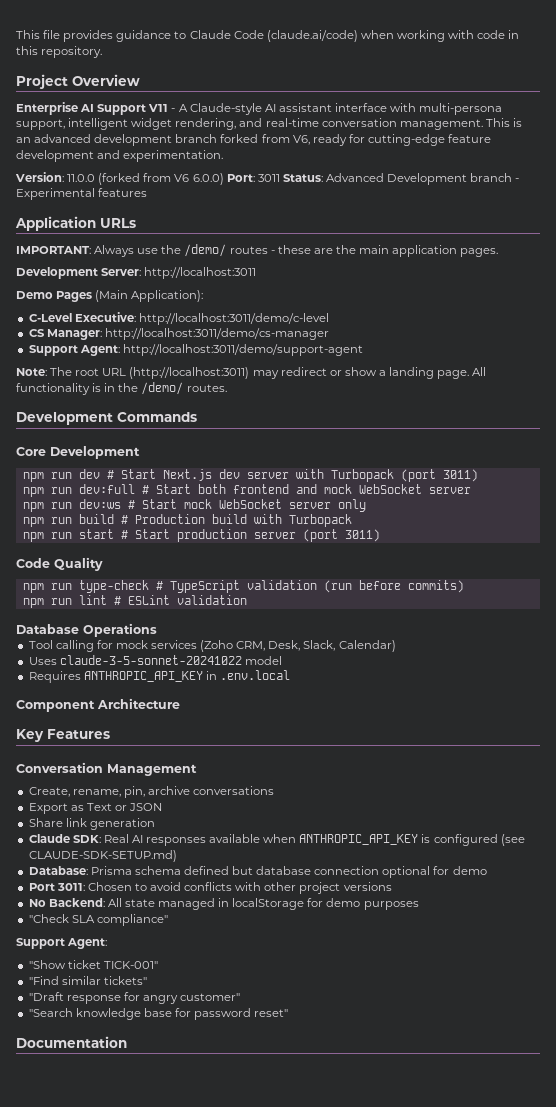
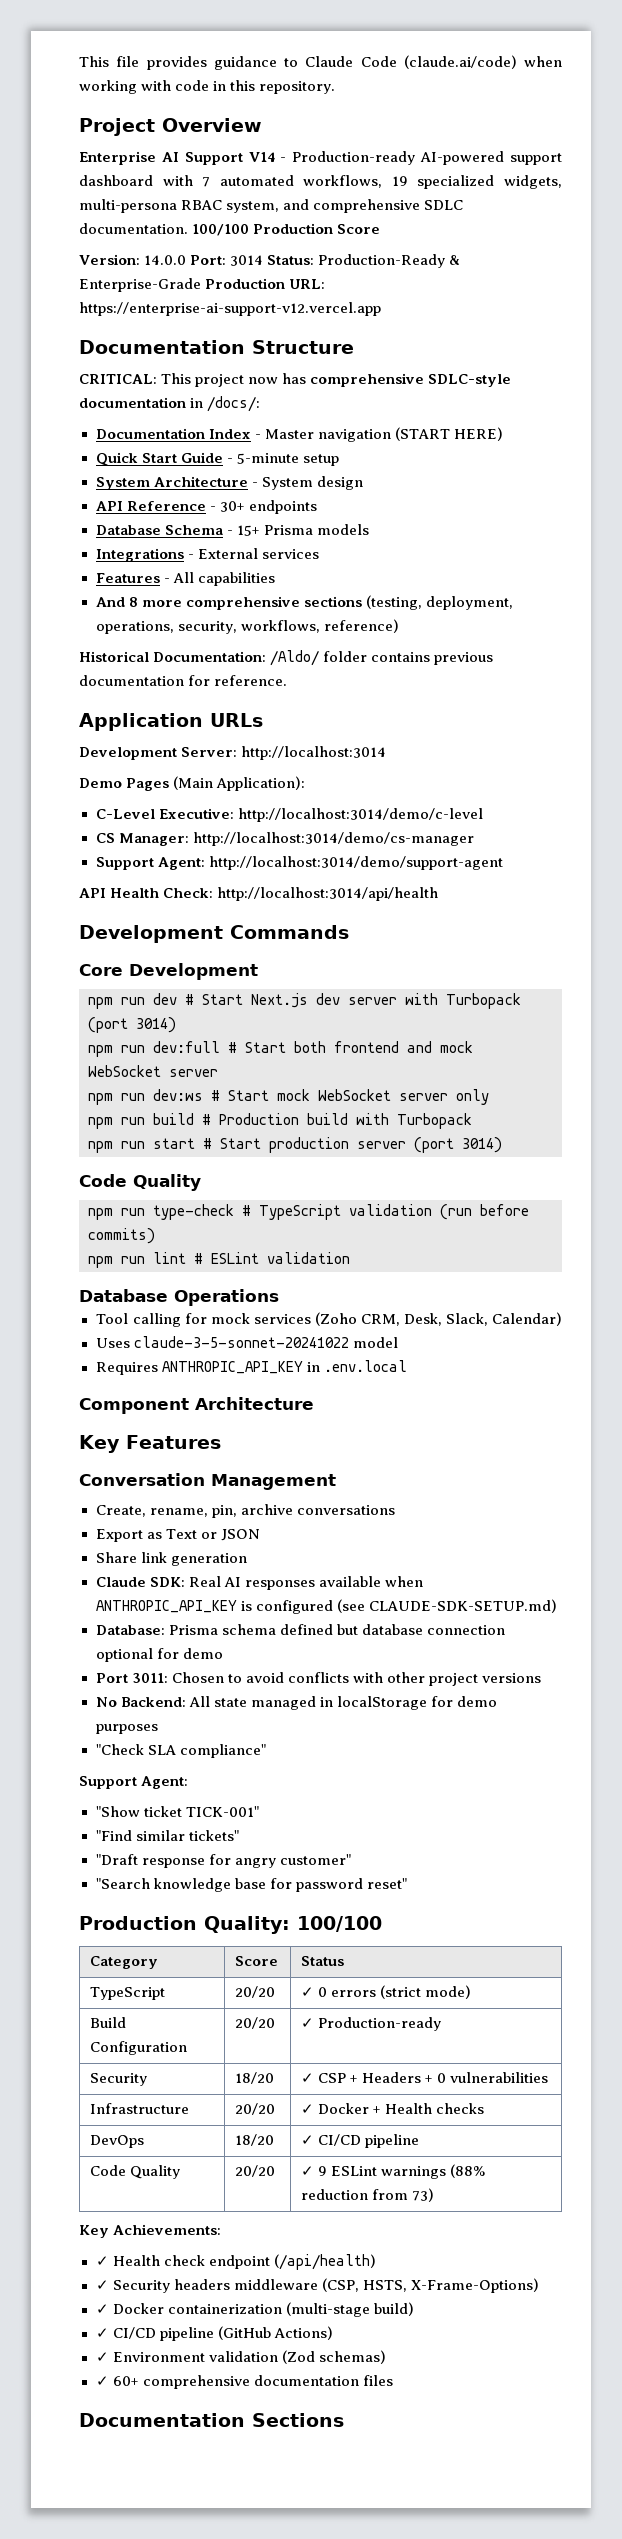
- Enterprise AI Support V11 - A Claude-style AI assistant interface with multi-persona support, intelligent widget rendering, and real-time conversation management. This is an advanced development branch forked from V6, ready for cutting-edge feature development and experimentation.
- Version: 11.0.0 (forked from V6 6.0.0) Port: 3011 Status: Advanced Development branch - Experimental features
+ Enterprise AI Support V14 - Production-ready AI-powered support dashboard with 7 automated workflows, 19 specialized widgets, multi-persona RBAC system, and comprehensive SDLC documentation. 100/100 Production Score
+ Version: 14.0.0 Port: 3014 Status: Production-Ready & Enterprise-Grade Production URL: https://enterprise-ai-support-v12.vercel.app
+ Documentation Structure
+ CRITICAL: This project now has comprehensive SDLC-style documentation in /docs/:
+ Documentation Index - Master navigation (START HERE)
+ Quick Start Guide - 5-minute setup
+ System Architecture - System design
+ API Reference - 30+ endpoints
+ Database Schema - 15+ Prisma models
+ Integrations - External services
+ Features - All capabilities
+ And 8 more comprehensive sections (testing, deployment, operations, security, workflows, reference)
+ Historical Documentation: /Aldo/ folder contains previous documentation for reference.
  Application URLs
- IMPORTANT: Always use the /demo/ routes - these are the main application pages.
- Development Server: http://localhost:3011
+ Development Server: http://localhost:3014
- C-Level Executive: http://localhost:3011/demo/c-level
+ C-Level Executive: http://localhost:3014/demo/c-level
- CS Manager: http://localhost:3011/demo/cs-manager
- Support Agent: http://localhost:3011/demo/support-agent
- Note: The root URL (http://localhost:3011) may redirect or show a landing page. All functionality is in the /demo/ routes.
+ CS Manager: http://localhost:3014/demo/cs-manager
+ Support Agent: http://localhost:3014/demo/support-agent
+ API Health Check: http://localhost:3014/api/health
- npm run dev # Start Next.js dev server with Turbopack (port 3011)
+ npm run dev # Start Next.js dev server with Turbopack (port 3014)
- npm run start # Start production server (port 3011)
+ npm run start # Start production server (port 3014)
- Documentation
+ Production Quality: 100/100
+ Category | Score | Status
+ TypeScript | 20/20 | ✓ 0 errors (strict mode)
+ Build Configuration | 20/20 | ✓ Production-ready
+ Security | 18/20 | ✓ CSP + Headers + 0 vulnerabilities
+ Infrastructure | 20/20 | ✓ Docker + Health checks
+ DevOps | 18/20 | ✓ CI/CD pipeline
+ Code Quality | 20/20 | ✓ 9 ESLint warnings (88% reduction from 73)
+ Key Achievements:
+ ✓ Health check endpoint (/api/health)
+ ✓ Security headers middleware (CSP, HSTS, X-Frame-Options)
+ ✓ Docker containerization (multi-stage build)
+ ✓ CI/CD pipeline (GitHub Actions)
+ ✓ Environment validation (Zod schemas)
+ ✓ 60+ comprehensive documentation files
+ Documentation Sections

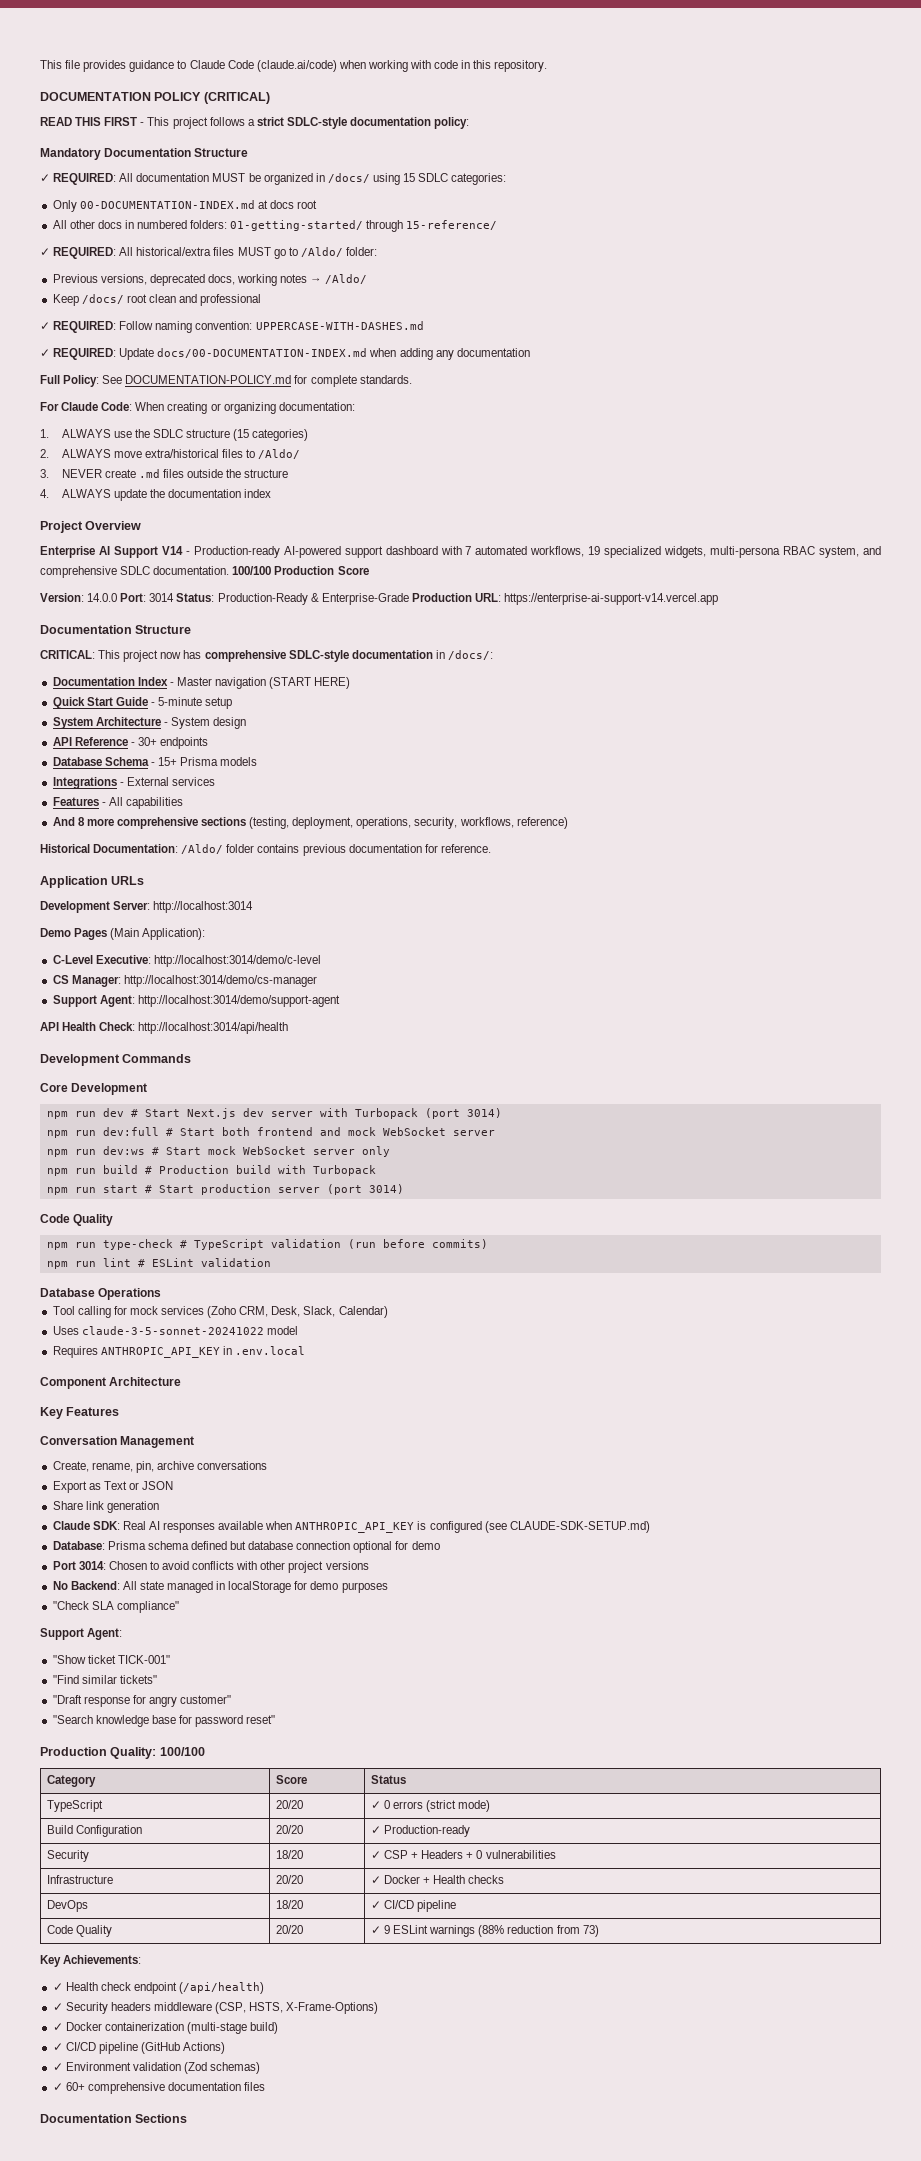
+ DOCUMENTATION POLICY (CRITICAL)
+ READ THIS FIRST - This project follows a strict SDLC-style documentation policy:
+ Mandatory Documentation Structure
+ ✓ REQUIRED: All documentation MUST be organized in /docs/ using 15 SDLC categories:
+ Only 00-DOCUMENTATION-INDEX.md at docs root
+ All other docs in numbered folders: 01-getting-started/ through 15-reference/
+ ✓ REQUIRED: All historical/extra files MUST go to /Aldo/ folder:
+ Previous versions, deprecated docs, working notes → /Aldo/
+ Keep /docs/ root clean and professional
+ ✓ REQUIRED: Follow naming convention: UPPERCASE-WITH-DASHES.md
+ ✓ REQUIRED: Update docs/00-DOCUMENTATION-INDEX.md when adding any documentation
+ Full Policy: See DOCUMENTATION-POLICY.md for complete standards.
+ For Claude Code: When creating or organizing documentation:
+ 1. ALWAYS use the SDLC structure (15 categories)
+ 2. ALWAYS move extra/historical files to /Aldo/
+ 3. NEVER create .md files outside the structure
+ 4. ALWAYS update the documentation index
- Version: 14.0.0 Port: 3014 Status: Production-Ready & Enterprise-Grade Production URL: https://enterprise-ai-support-v12.vercel.app
+ Version: 14.0.0 Port: 3014 Status: Production-Ready & Enterprise-Grade Production URL: https://enterprise-ai-support-v14.vercel.app
- Port 3011: Chosen to avoid conflicts with other project versions
+ Port 3014: Chosen to avoid conflicts with other project versions

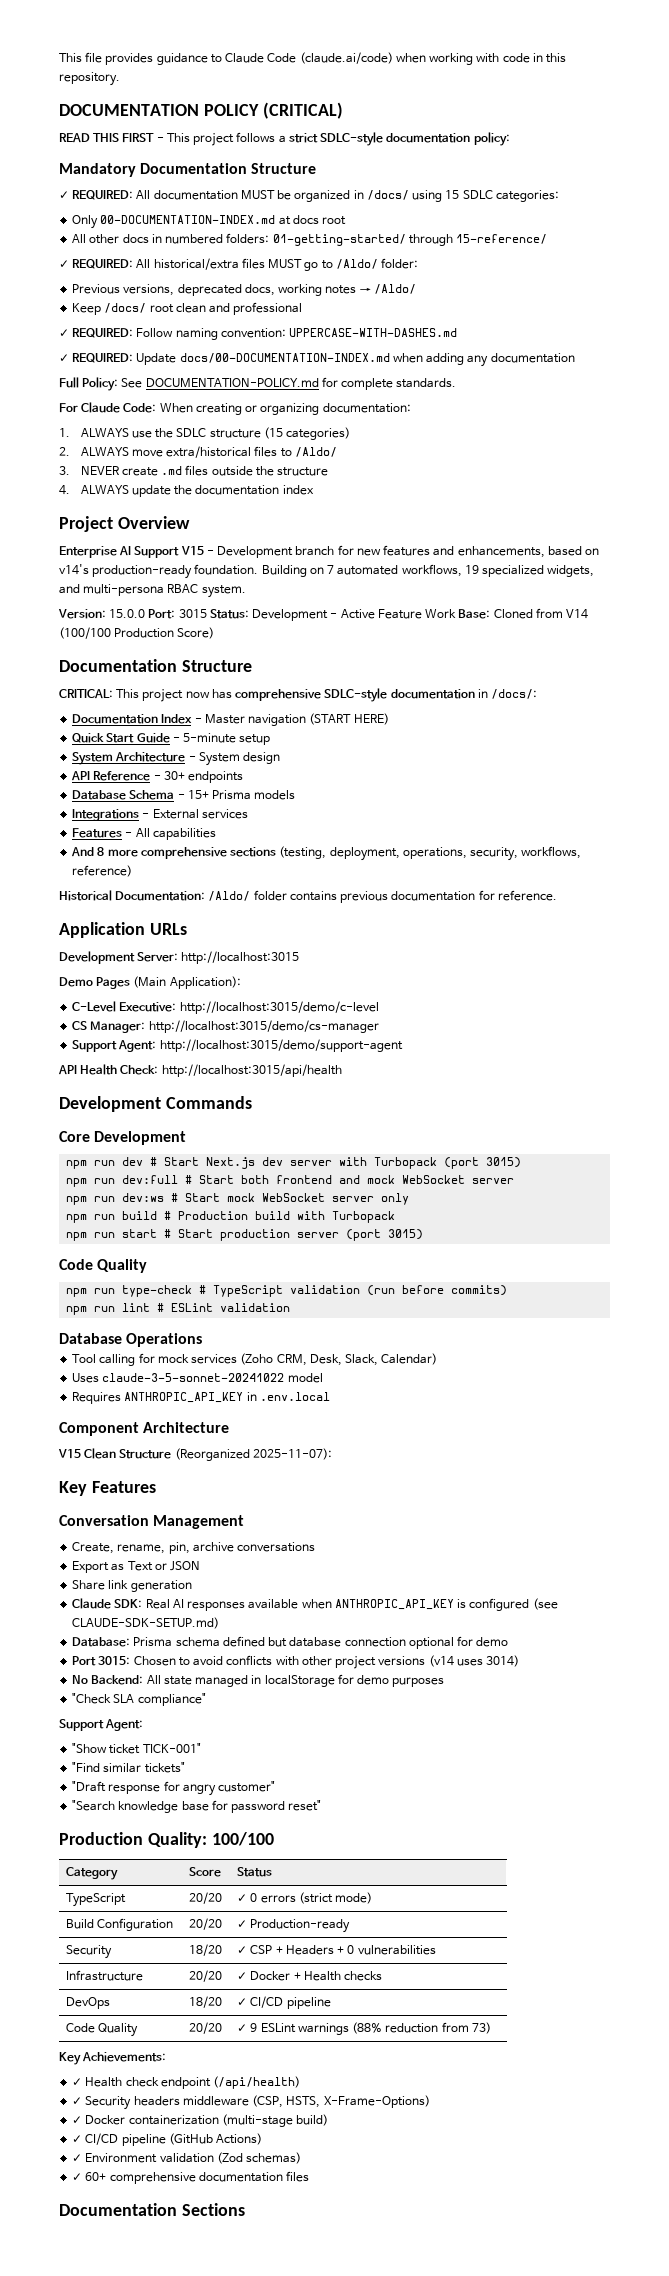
- Enterprise AI Support V14 - Production-ready AI-powered support dashboard with 7 automated workflows, 19 specialized widgets, multi-persona RBAC system, and comprehensive SDLC documentation. 100/100 Production Score
- Version: 14.0.0 Port: 3014 Status: Production-Ready & Enterprise-Grade Production URL: https://enterprise-ai-support-v14.vercel.app
+ Enterprise AI Support V15 - Development branch for new features and enhancements, based on v14's production-ready foundation. Building on 7 automated workflows, 19 specialized widgets, and multi-persona RBAC system.
+ Version: 15.0.0 Port: 3015 Status: Development - Active Feature Work Base: Cloned from V14 (100/100 Production Score)
- Development Server: http://localhost:3014
+ Development Server: http://localhost:3015
- C-Level Executive: http://localhost:3014/demo/c-level
+ C-Level Executive: http://localhost:3015/demo/c-level
- CS Manager: http://localhost:3014/demo/cs-manager
- Support Agent: http://localhost:3014/demo/support-agent
+ CS Manager: http://localhost:3015/demo/cs-manager
+ Support Agent: http://localhost:3015/demo/support-agent
- API Health Check: http://localhost:3014/api/health
+ API Health Check: http://localhost:3015/api/health
- npm run dev # Start Next.js dev server with Turbopack (port 3014)
+ npm run dev # Start Next.js dev server with Turbopack (port 3015)
- npm run start # Start production server (port 3014)
+ npm run start # Start production server (port 3015)
+ V15 Clean Structure (Reorganized 2025-11-07):
- Port 3014: Chosen to avoid conflicts with other project versions
+ Port 3015: Chosen to avoid conflicts with other project versions (v14 uses 3014)

